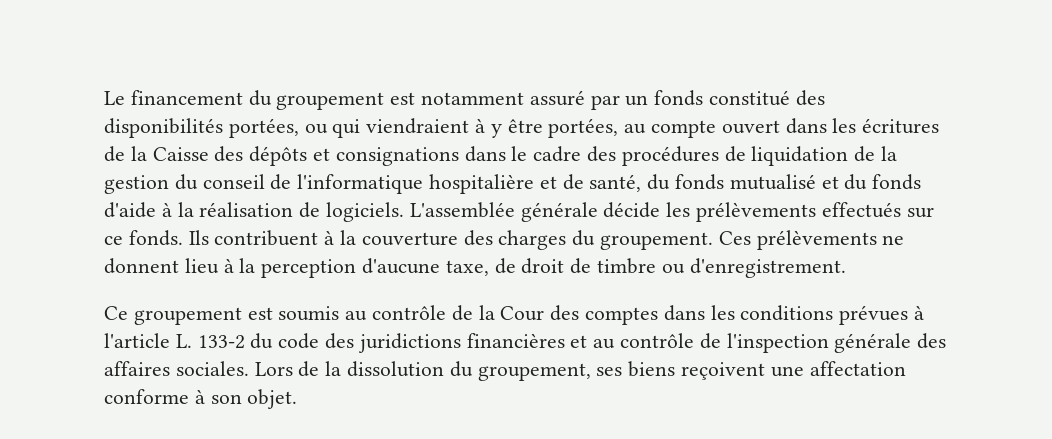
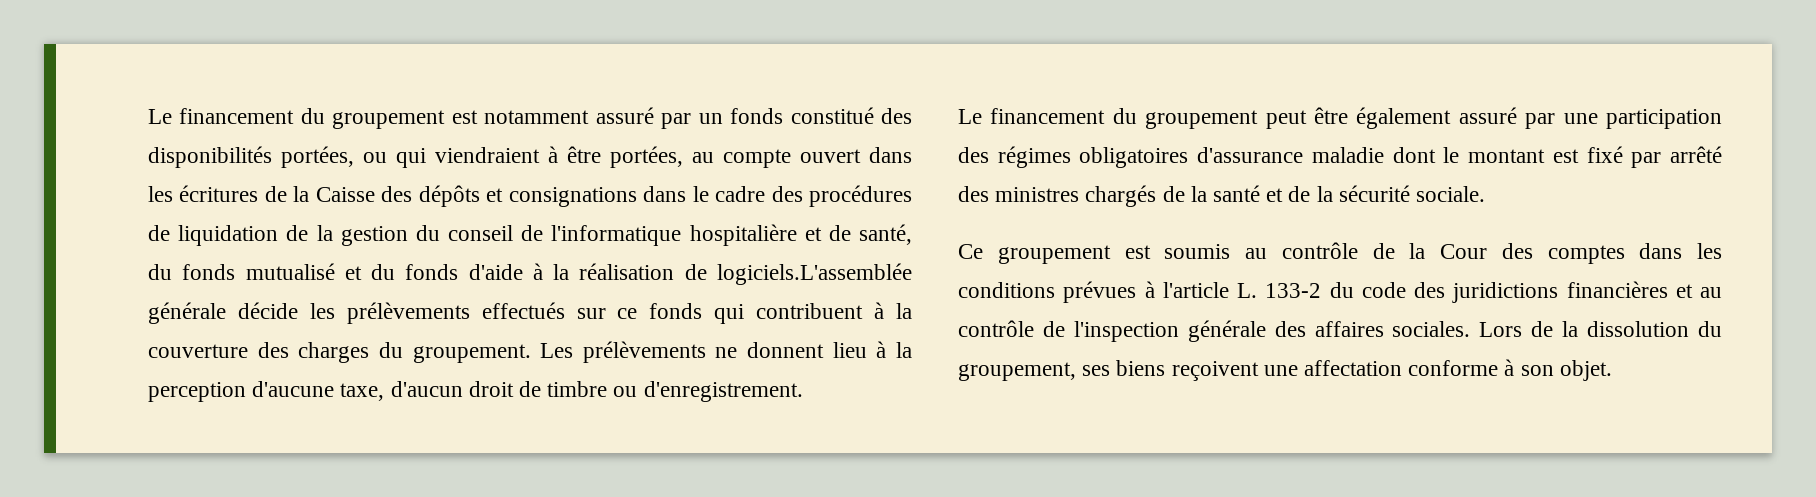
- Le financement du groupement est notamment assuré par un fonds constitué des disponibilités portées, ou qui viendraient à y être portées, au compte ouvert dans les écritures de la Caisse des dépôts et consignations dans le cadre des procédures de liquidation de la gestion du conseil de l'informatique hospitalière et de santé, du fonds mutualisé et du fonds d'aide à la réalisation de logiciels. L'assemblée générale décide les prélèvements effectués sur ce fonds. Ils contribuent à la couverture des charges du groupement.
+ Le financement du groupement est notamment assuré par un fonds constitué des disponibilités portées, ou qui viendraient à être portées, au compte ouvert dans les écritures de la Caisse des dépôts et consignations dans le cadre des procédures de liquidation de la gestion du conseil de l'informatique hospitalière et de santé, du fonds mutualisé et du fonds d'aide à la réalisation de logiciels.L'assemblée générale décide les prélèvements effectués sur ce fonds qui contribuent à la couverture des charges du groupement.
- Ces prélèvements ne donnent lieu à la perception d'aucune taxe, de droit de timbre ou d'enregistrement.
+ Les prélèvements ne donnent lieu à la perception d'aucune taxe, d'aucun droit de timbre ou d'enregistrement.
+ Le financement du groupement peut être également assuré par une participation des régimes obligatoires d'assurance maladie dont le montant est fixé par arrêté des ministres chargés de la santé et de la sécurité sociale.

